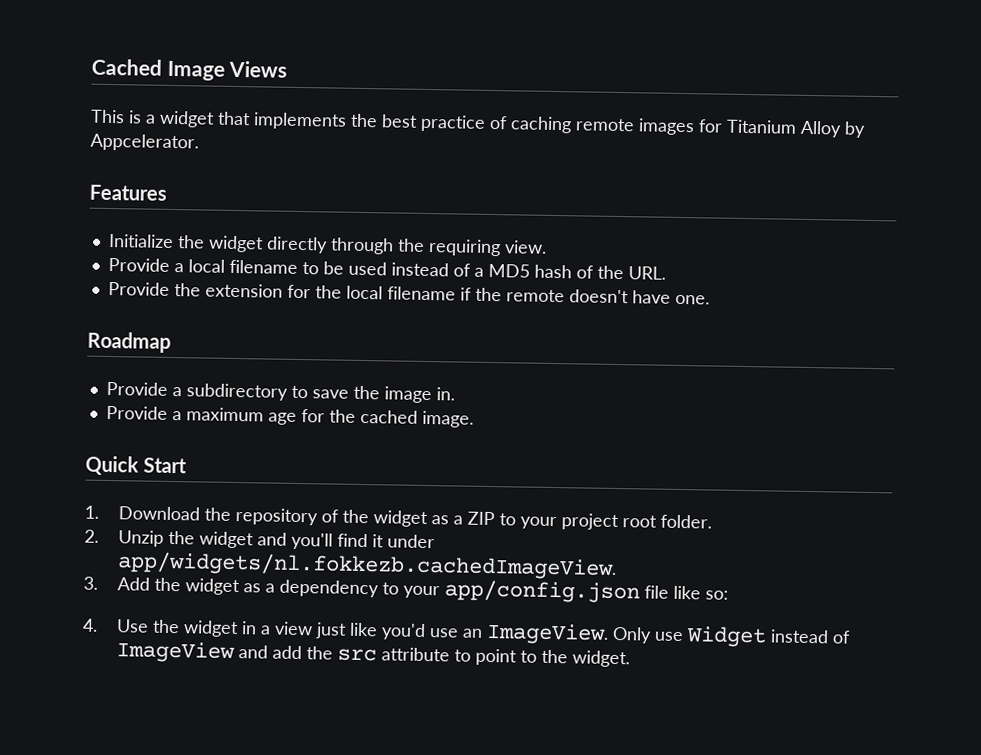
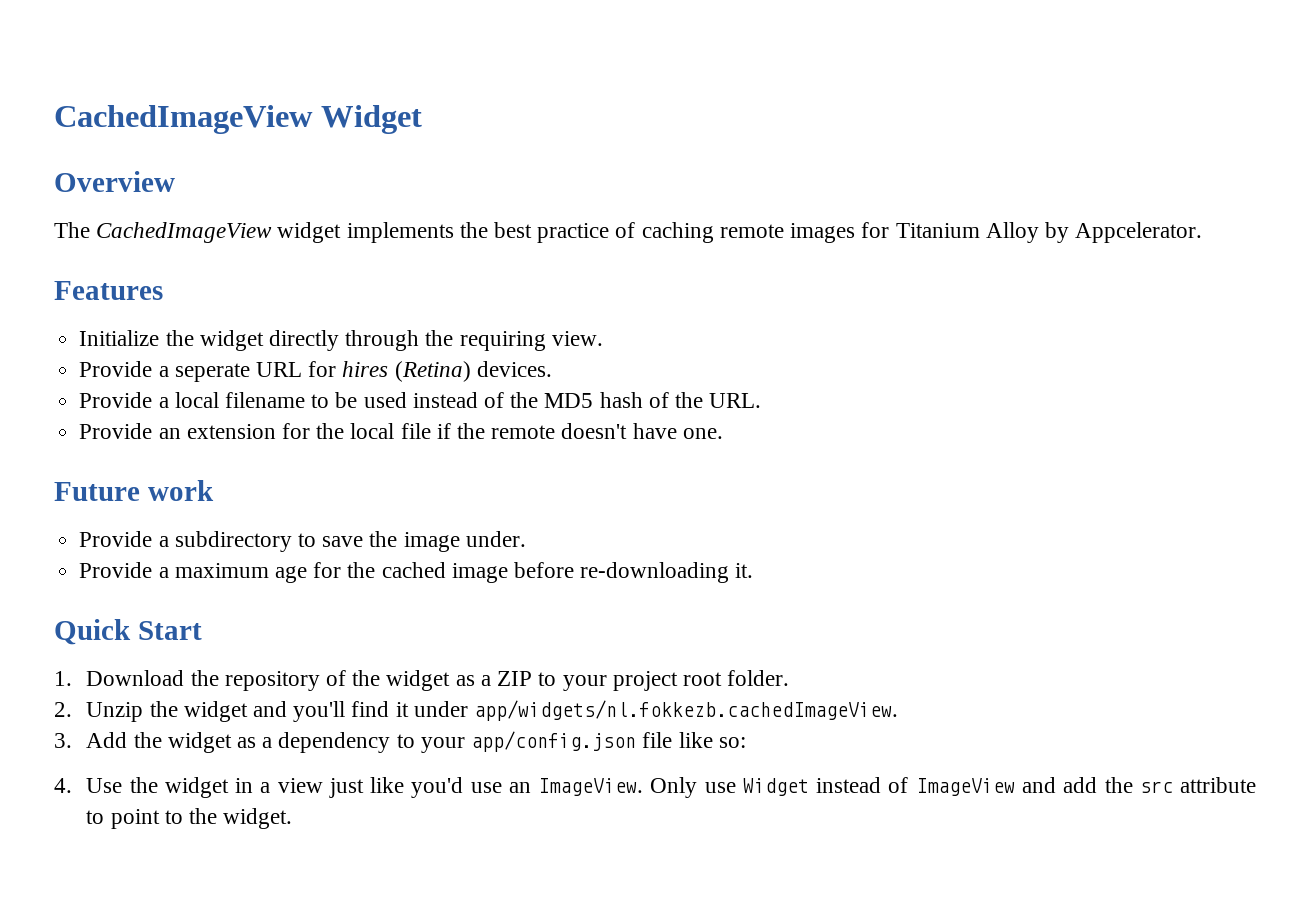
- Cached Image Views
- This is a widget that implements the best practice of caching remote images for Titanium Alloy by Appcelerator.
+ CachedImageView Widget
+ Overview
+ The CachedImageView widget implements the best practice of caching remote images for Titanium Alloy by Appcelerator.
+ Provide a seperate URL for hires (Retina) devices.
- Provide a local filename to be used instead of a MD5 hash of the URL.
+ Provide a local filename to be used instead of the MD5 hash of the URL.
- Provide the extension for the local filename if the remote doesn't have one.
+ Provide an extension for the local file if the remote doesn't have one.
- Roadmap
+ Future work
- Provide a subdirectory to save the image in.
+ Provide a subdirectory to save the image under.
- Provide a maximum age for the cached image.
+ Provide a maximum age for the cached image before re-downloading it.

